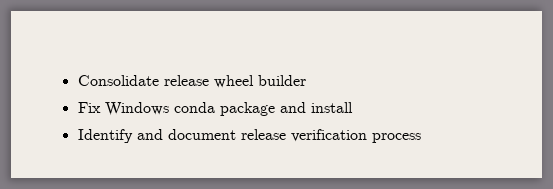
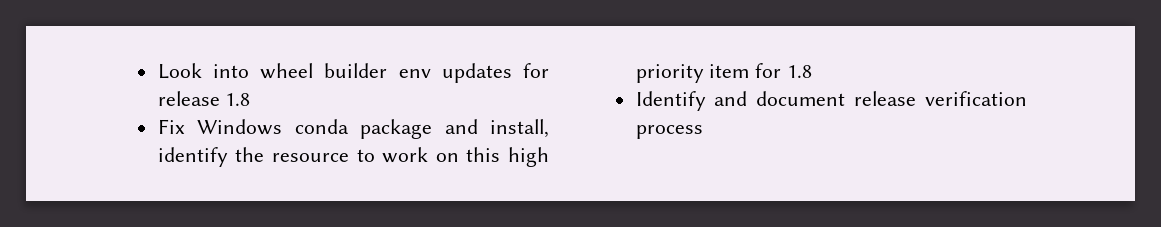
- Consolidate release wheel builder
+ Look into wheel builder env updates for release 1.8
- Fix Windows conda package and install
+ Fix Windows conda package and install, identify the resource to work on this high priority item for 1.8

